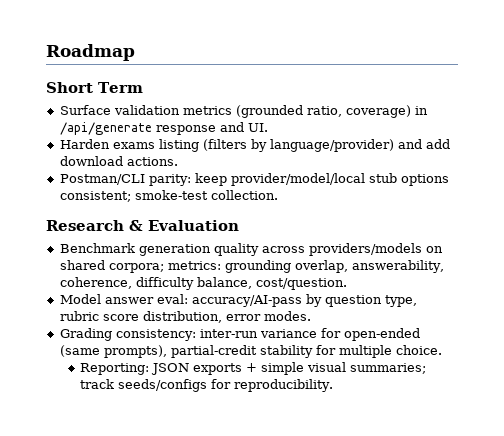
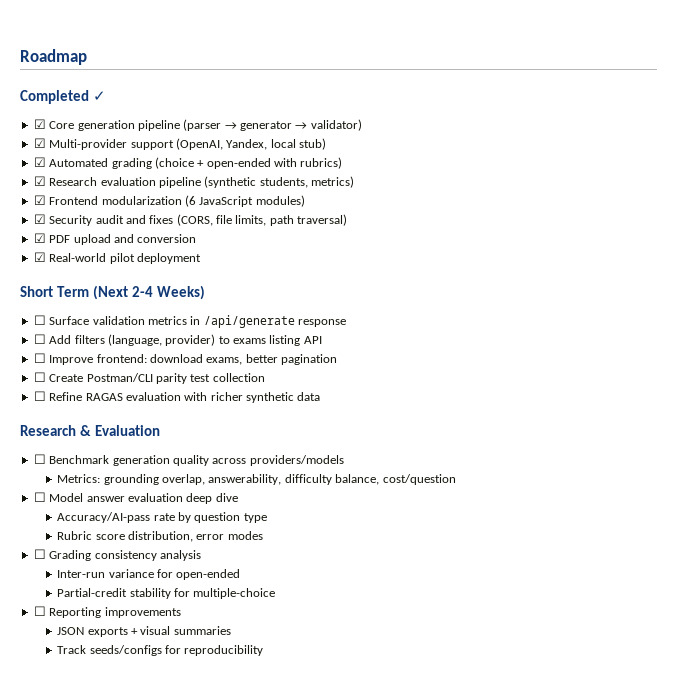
- Short Term
- Surface validation metrics (grounded ratio, coverage) in /api/generate response and UI.
- Harden exams listing (filters by language/provider) and add download actions.
- Postman/CLI parity: keep provider/model/local stub options consistent; smoke-test collection.
+ Completed ✓
+ ☑ Core generation pipeline (parser → generator → validator)
+ ☑ Multi-provider support (OpenAI, Yandex, local stub)
+ ☑ Automated grading (choice + open-ended with rubrics)
+ ☑ Research evaluation pipeline (synthetic students, metrics)
+ ☑ Frontend modularization (6 JavaScript modules)
+ ☑ Security audit and fixes (CORS, file limits, path traversal)
+ ☑ PDF upload and conversion
+ ☑ Real-world pilot deployment
+ Short Term (Next 2-4 Weeks)
+ ☐ Surface validation metrics in /api/generate response
+ ☐ Add filters (language, provider) to exams listing API
+ ☐ Improve frontend: download exams, better pagination
+ ☐ Create Postman/CLI parity test collection
+ ☐ Refine RAGAS evaluation with richer synthetic data
- Benchmark generation quality across providers/models on shared corpora; metrics: grounding overlap, answerability, coherence, difficulty balance, cost/question.
- Model answer eval: accuracy/AI-pass by question type, rubric score distribution, error modes.
- Grading consistency: inter-run variance for open-ended (same prompts), partial-credit stability for multiple choice.
- Reporting: JSON exports + simple visual summaries; track seeds/configs for reproducibility.
+ ☐ Benchmark generation quality across providers/models
+ Metrics: grounding overlap, answerability, difficulty balance, cost/question
+ ☐ Model answer evaluation deep dive
+ Accuracy/AI-pass rate by question type
+ Rubric score distribution, error modes
+ ☐ Grading consistency analysis
+ Inter-run variance for open-ended
+ Partial-credit stability for multiple-choice
+ ☐ Reporting improvements
+ JSON exports + visual summaries
+ Track seeds/configs for reproducibility

